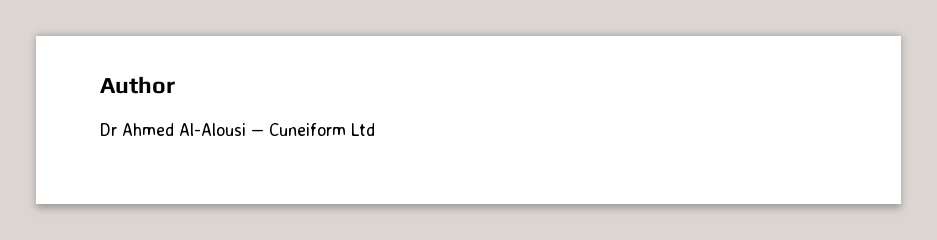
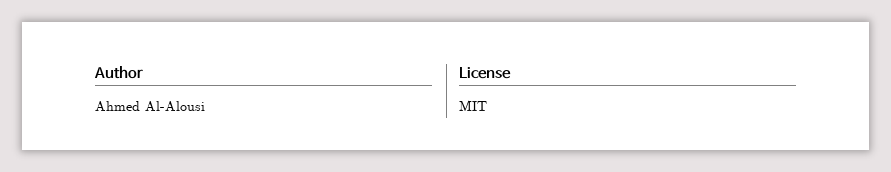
- Dr Ahmed Al-Alousi — Cuneiform Ltd
+ Ahmed Al-Alousi
+ License
+ MIT

